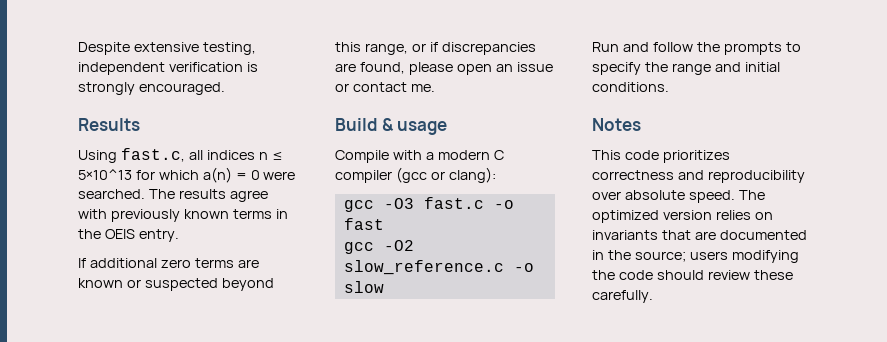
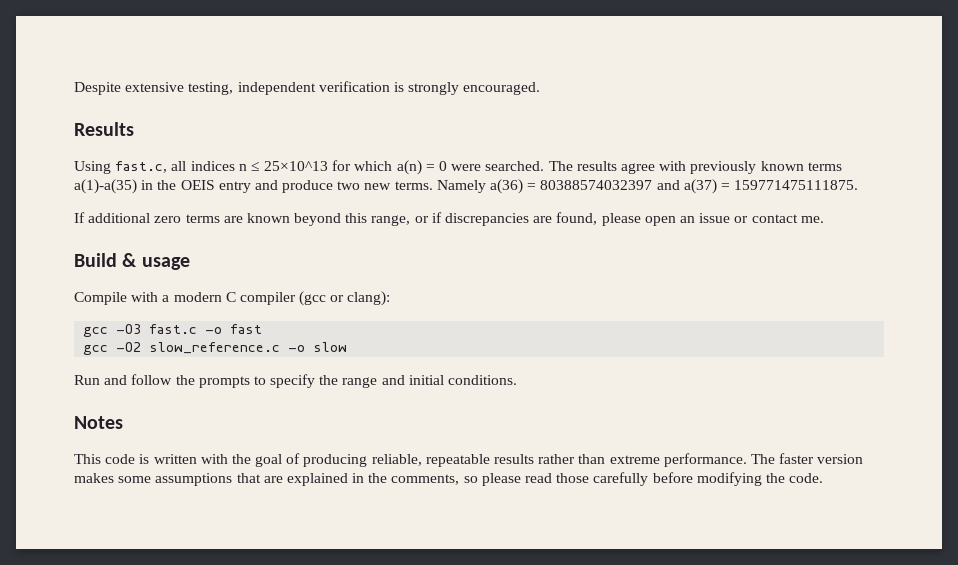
- Using fast.c, all indices n ≤ 5×10^13 for which a(n) = 0 were searched.
+ Using fast.c, all indices n ≤ 25×10^13 for which a(n) = 0 were searched.
- The results agree with previously known terms in the OEIS entry.
+ The results agree with previously known terms a(1)-a(35) in the OEIS entry and produce two new terms. Namely a(36) = 80388574032397 and a(37) = 159771475111875.
- If additional zero terms are known or suspected beyond this range, or if discrepancies are found, please open an issue or contact me.
+ If additional zero terms are known beyond this range, or if discrepancies are found, please open an issue or contact me.
- This code prioritizes correctness and reproducibility over absolute speed. The optimized version relies on invariants that are documented in the source; users modifying the code should review these carefully.
+ This code is written with the goal of producing reliable, repeatable results rather than extreme performance. The faster version makes some assumptions that are explained in the comments, so please read those carefully before modifying the code.

